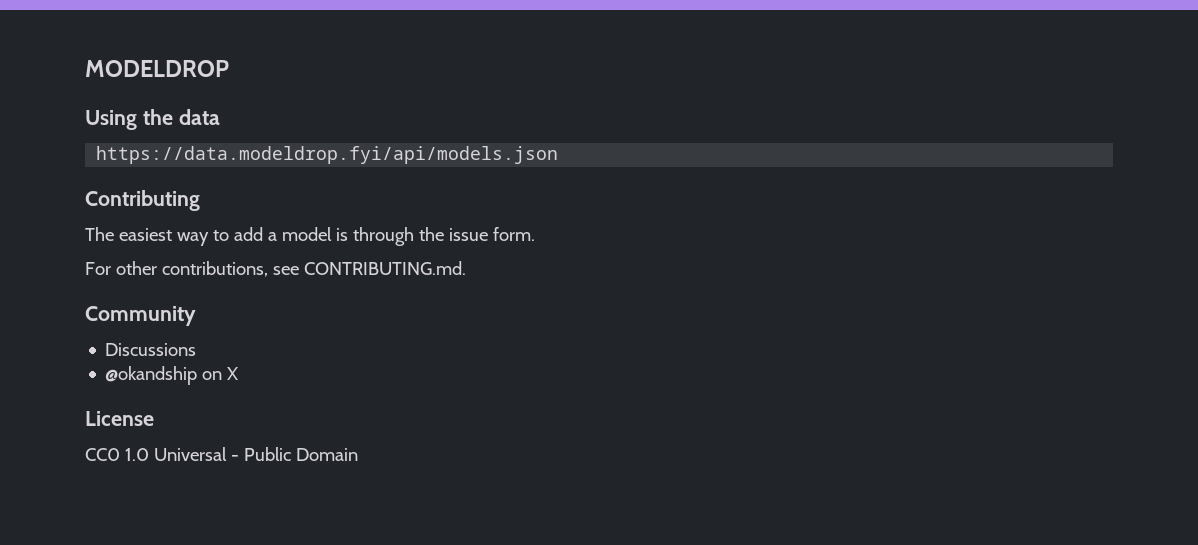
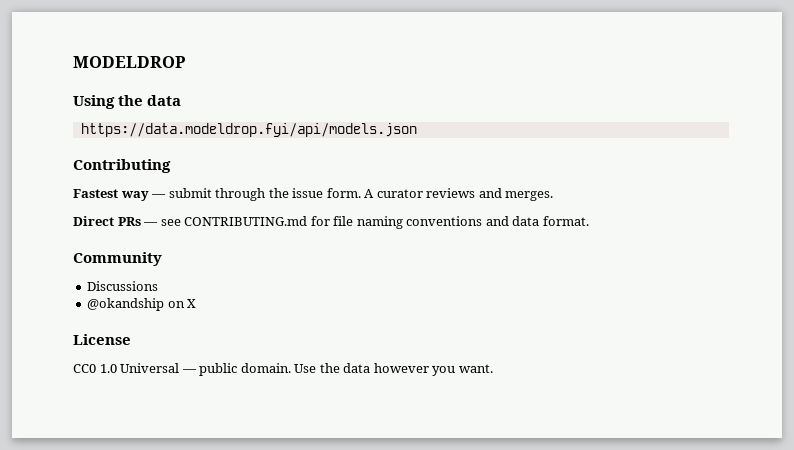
- The easiest way to add a model is through the issue form.
- For other contributions, see CONTRIBUTING.md.
+ Fastest way — submit through the issue form. A curator reviews and merges.
+ Direct PRs — see CONTRIBUTING.md for file naming conventions and data format.
- CC0 1.0 Universal - Public Domain
+ CC0 1.0 Universal — public domain. Use the data however you want.

